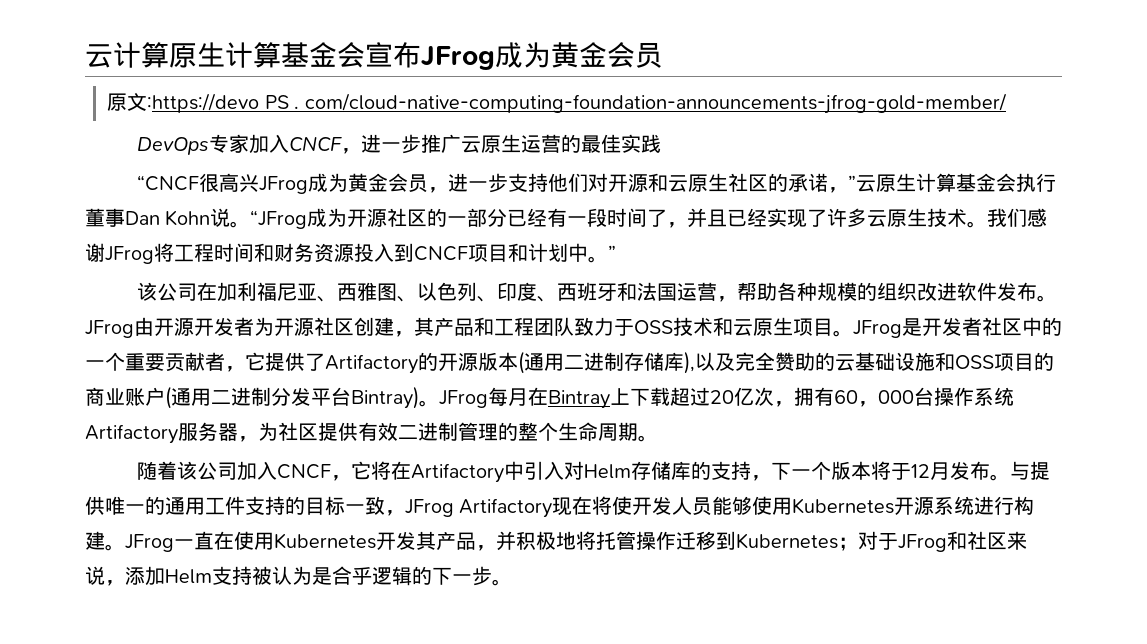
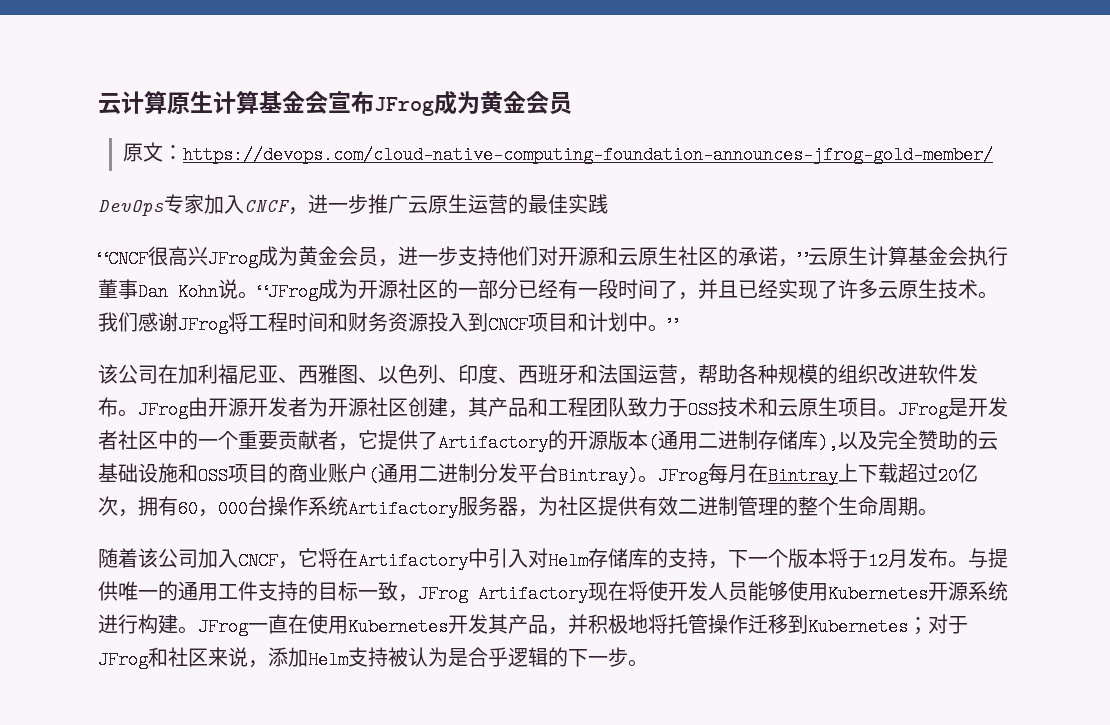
- 原文:https://devo PS . com/cloud-native-computing-foundation-announcements-jfrog-gold-member/
+ 原文：https://devops.com/cloud-native-computing-foundation-announces-jfrog-gold-member/

